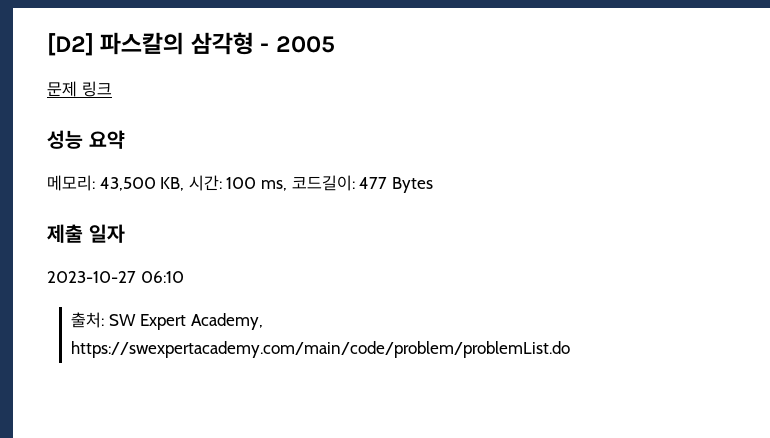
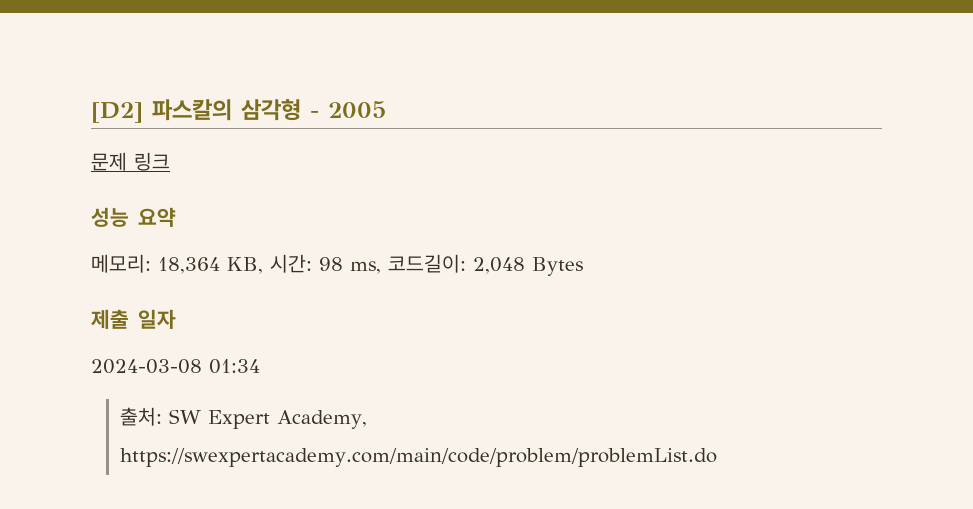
- 메모리: 43,500 KB, 시간: 100 ms, 코드길이: 477 Bytes
+ 메모리: 18,364 KB, 시간: 98 ms, 코드길이: 2,048 Bytes
- 2023-10-27 06:10
+ 2024-03-08 01:34

